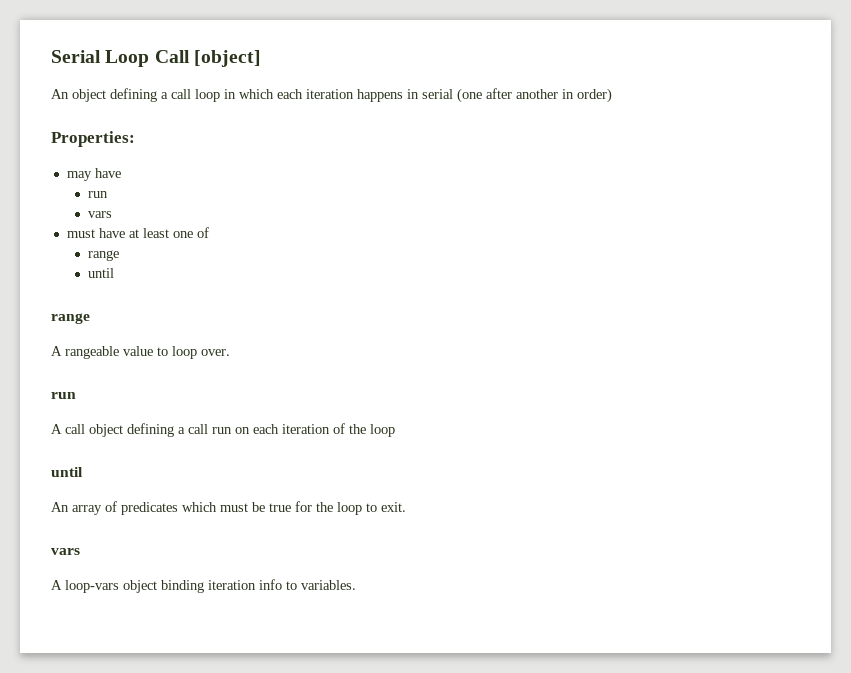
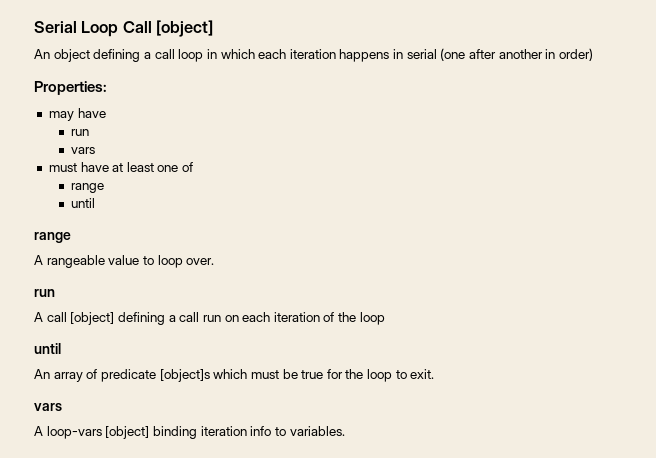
- A call object defining a call run on each iteration of the loop
+ A call [object] defining a call run on each iteration of the loop
- An array of predicates which must be true for the loop to exit.
+ An array of predicate [object]s which must be true for the loop to exit.
- A loop-vars object binding iteration info to variables.
+ A loop-vars [object] binding iteration info to variables.

